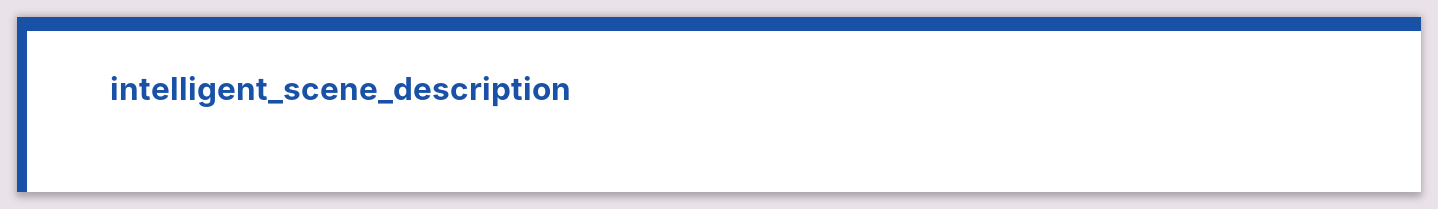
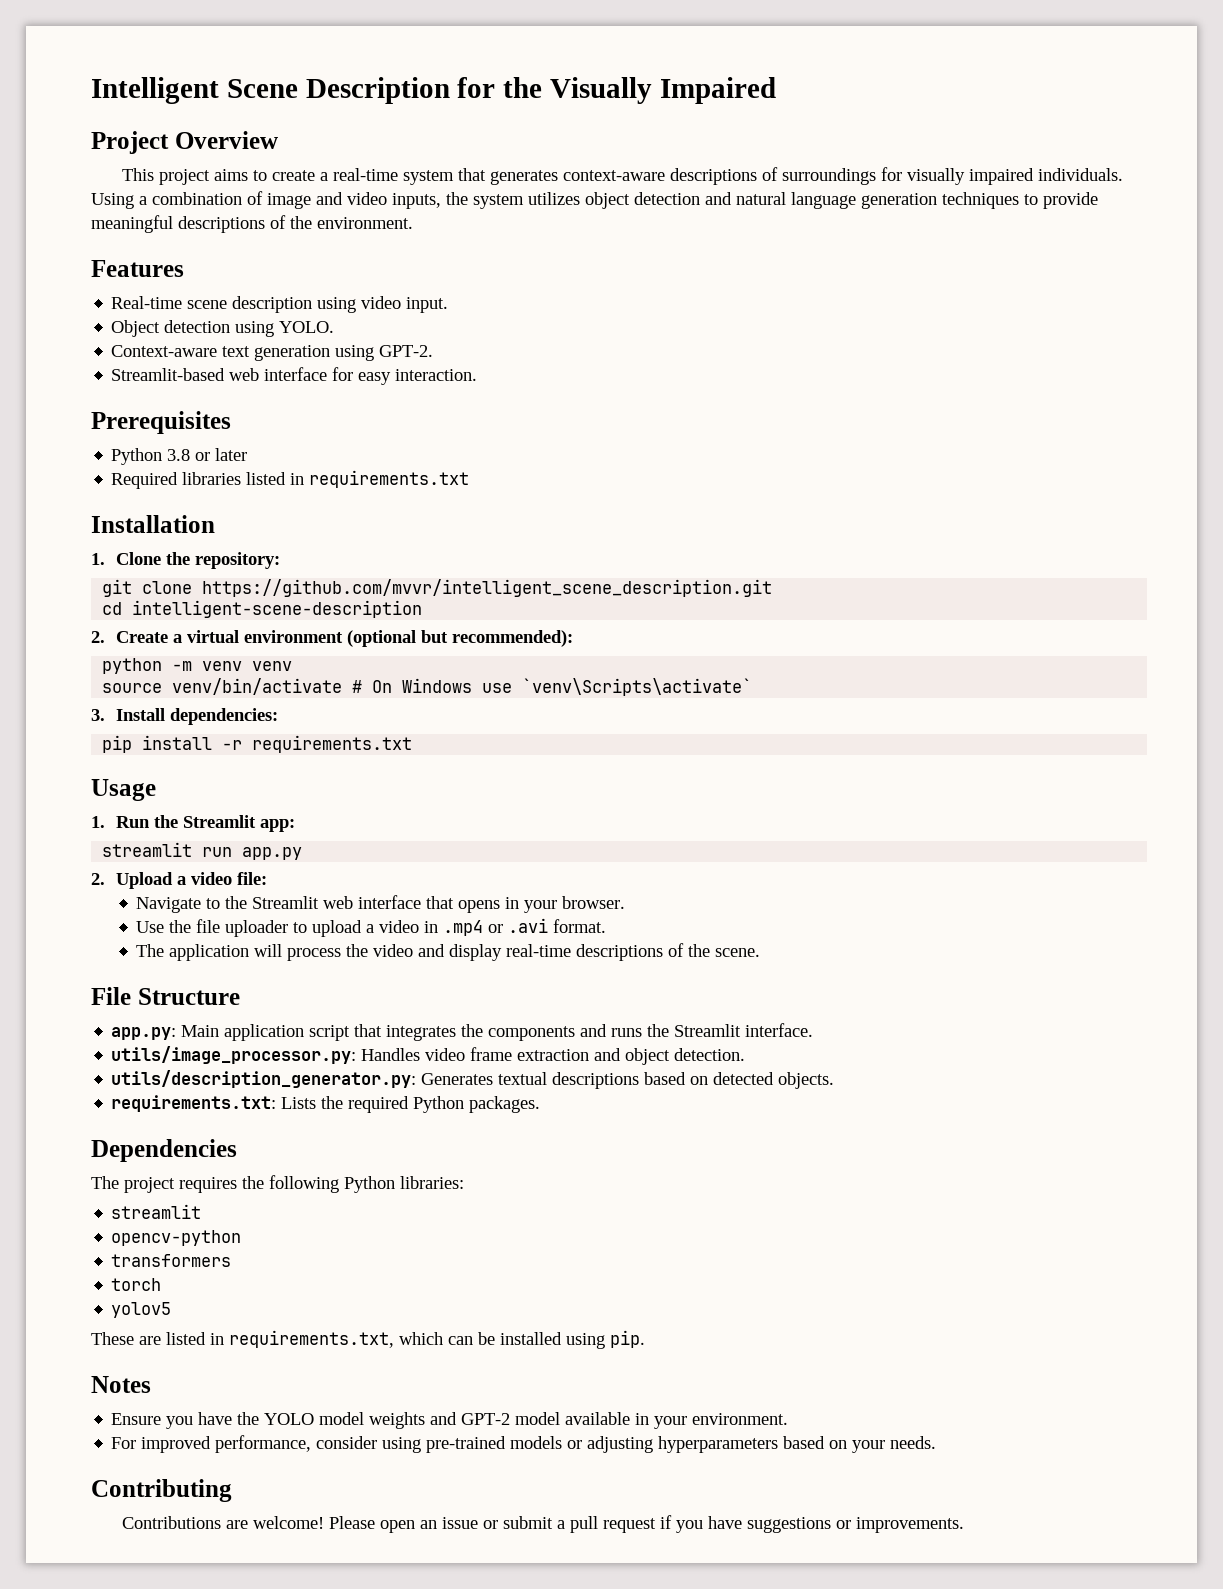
- intelligent_scene_description
+ Intelligent Scene Description for the Visually Impaired
+ Project Overview
+ This project aims to create a real-time system that generates context-aware descriptions of surroundings for visually impaired individuals. Using a combination of image and video inputs, the system utilizes object detection and natural language generation techniques to provide meaningful descriptions of the environment.
+ Features
+ Real-time scene description using video input.
+ Object detection using YOLO.
+ Context-aware text generation using GPT-2.
+ Streamlit-based web interface for easy interaction.
+ Prerequisites
+ Python 3.8 or later
+ Required libraries listed in requirements.txt
+ Installation
+ 1. Clone the repository:
+ git clone https://github.com/mvvr/intelligent_scene_description.git
+ cd intelligent-scene-description
+ 2. Create a virtual environment (optional but recommended):
+ python -m venv venv
+ source venv/bin/activate # On Windows use `venv\Scripts\activate`
+ 3. Install dependencies:
+ pip install -r requirements.txt
+ Usage
+ 1. Run the Streamlit app:
+ streamlit run app.py
+ 2. Upload a video file:
+ Navigate to the Streamlit web interface that opens in your browser.
+ Use the file uploader to upload a video in .mp4 or .avi format.
+ The application will process the video and display real-time descriptions of the scene.
+ File Structure
+ app.py: Main application script that integrates the components and runs the Streamlit interface.
+ utils/image_processor.py: Handles video frame extraction and object detection.
+ utils/description_generator.py: Generates textual descriptions based on detected objects.
+ requirements.txt: Lists the required Python packages.
+ Dependencies
+ The project requires the following Python libraries:
+ streamlit
+ opencv-python
+ transformers
+ torch
+ yolov5
+ These are listed in requirements.txt, which can be installed using pip.
+ Notes
+ Ensure you have the YOLO model weights and GPT-2 model available in your environment.
+ For improved performance, consider using pre-trained models or adjusting hyperparameters based on your needs.
+ Contributing
+ Contributions are welcome! Please open an issue or submit a pull request if you have suggestions or improvements.

